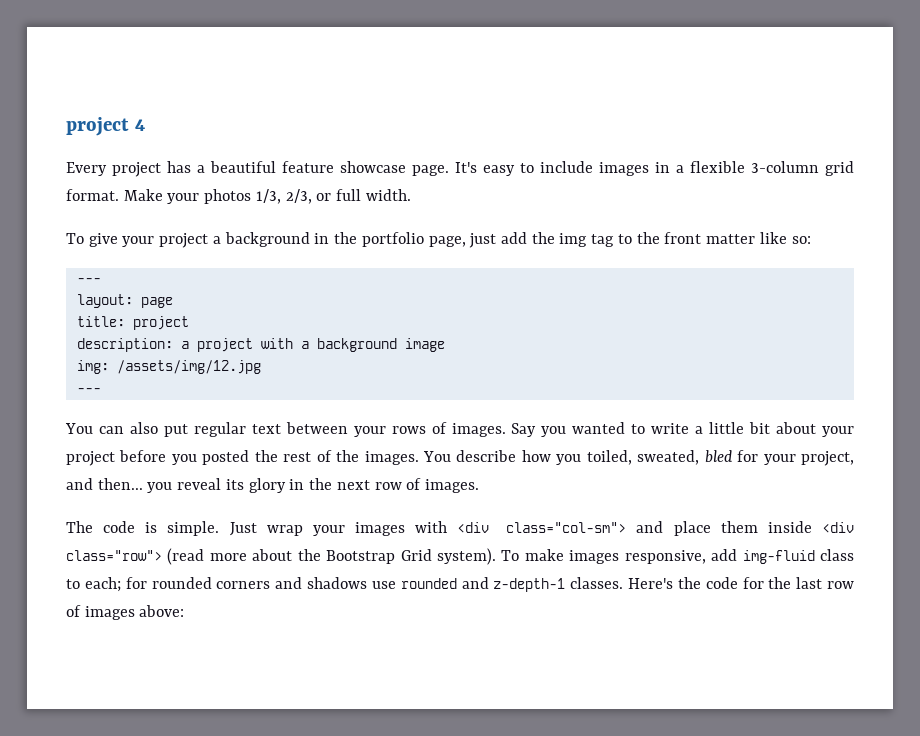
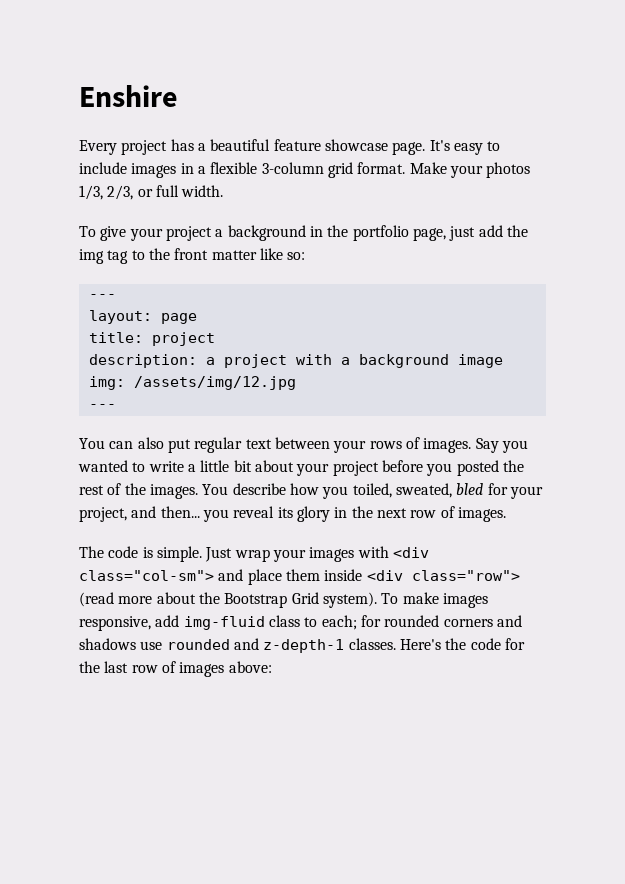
- project 4
+ Enshire

